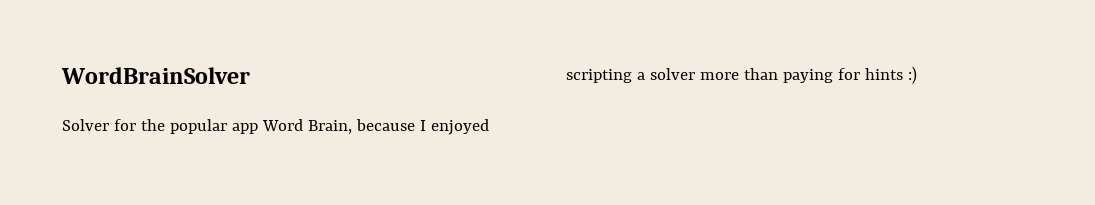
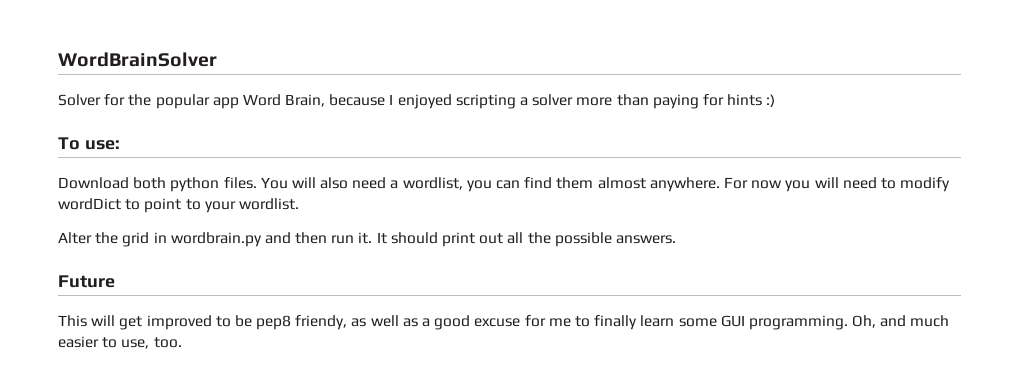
+ To use:
+ Download both python files. You will also need a wordlist, you can find them almost anywhere. For now you will need to modify wordDict to point to your wordlist.
+ Alter the grid in wordbrain.py and then run it. It should print out all the possible answers.
+ Future
+ This will get improved to be pep8 friendy, as well as a good excuse for me to finally learn some GUI programming. Oh, and much easier to use, too.

